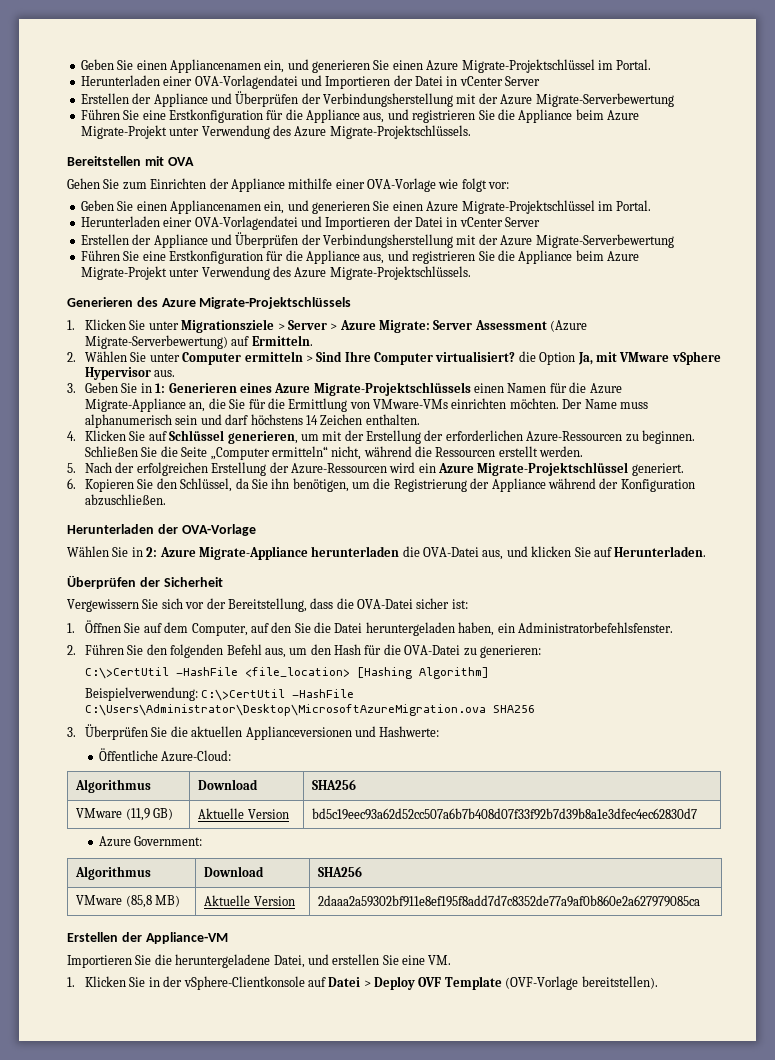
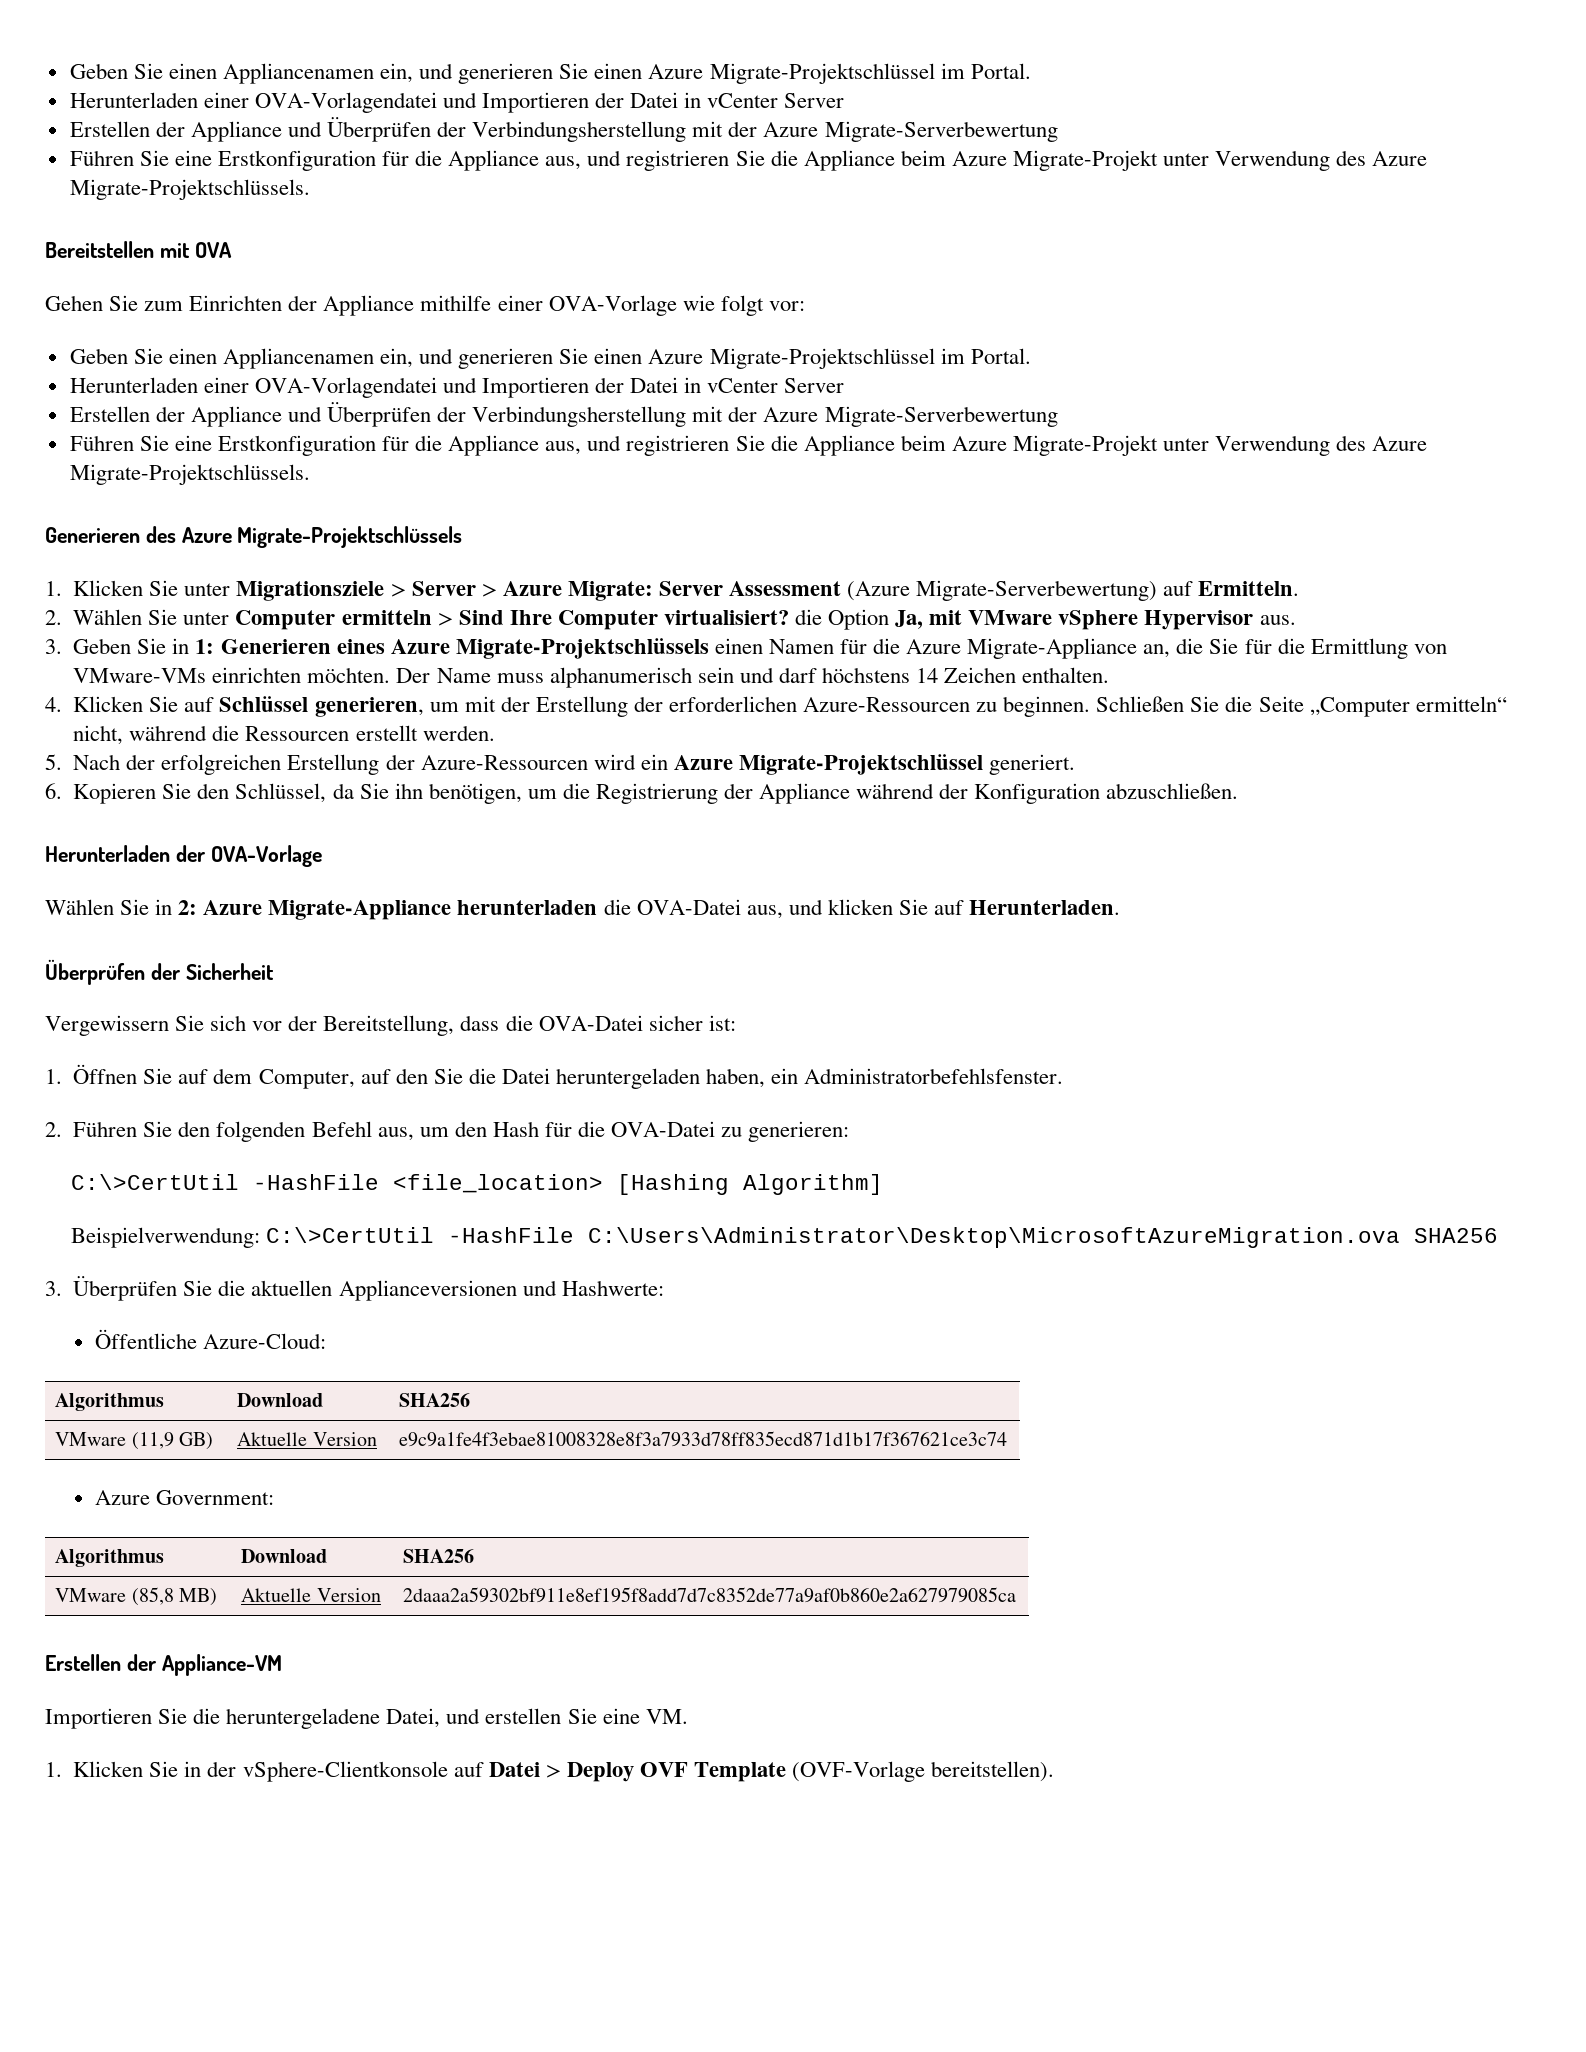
- VMware (11,9 GB) | Aktuelle Version | bd5c19eec93a62d52cc507a6b7b408d07f33f92b7d39b8a1e3dfec4ec62830d7
+ VMware (11,9 GB) | Aktuelle Version | e9c9a1fe4f3ebae81008328e8f3a7933d78ff835ecd871d1b17f367621ce3c74

